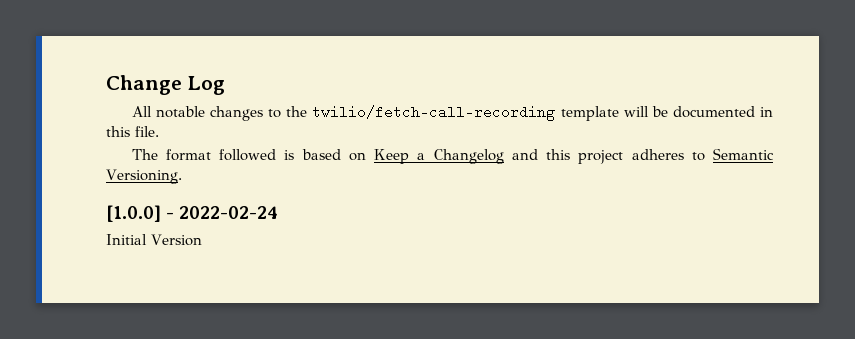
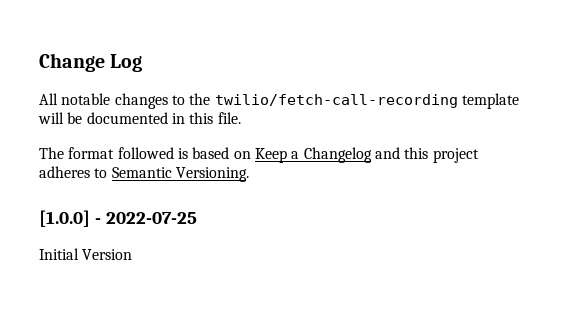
- [1.0.0] - 2022-02-24
+ [1.0.0] - 2022-07-25

